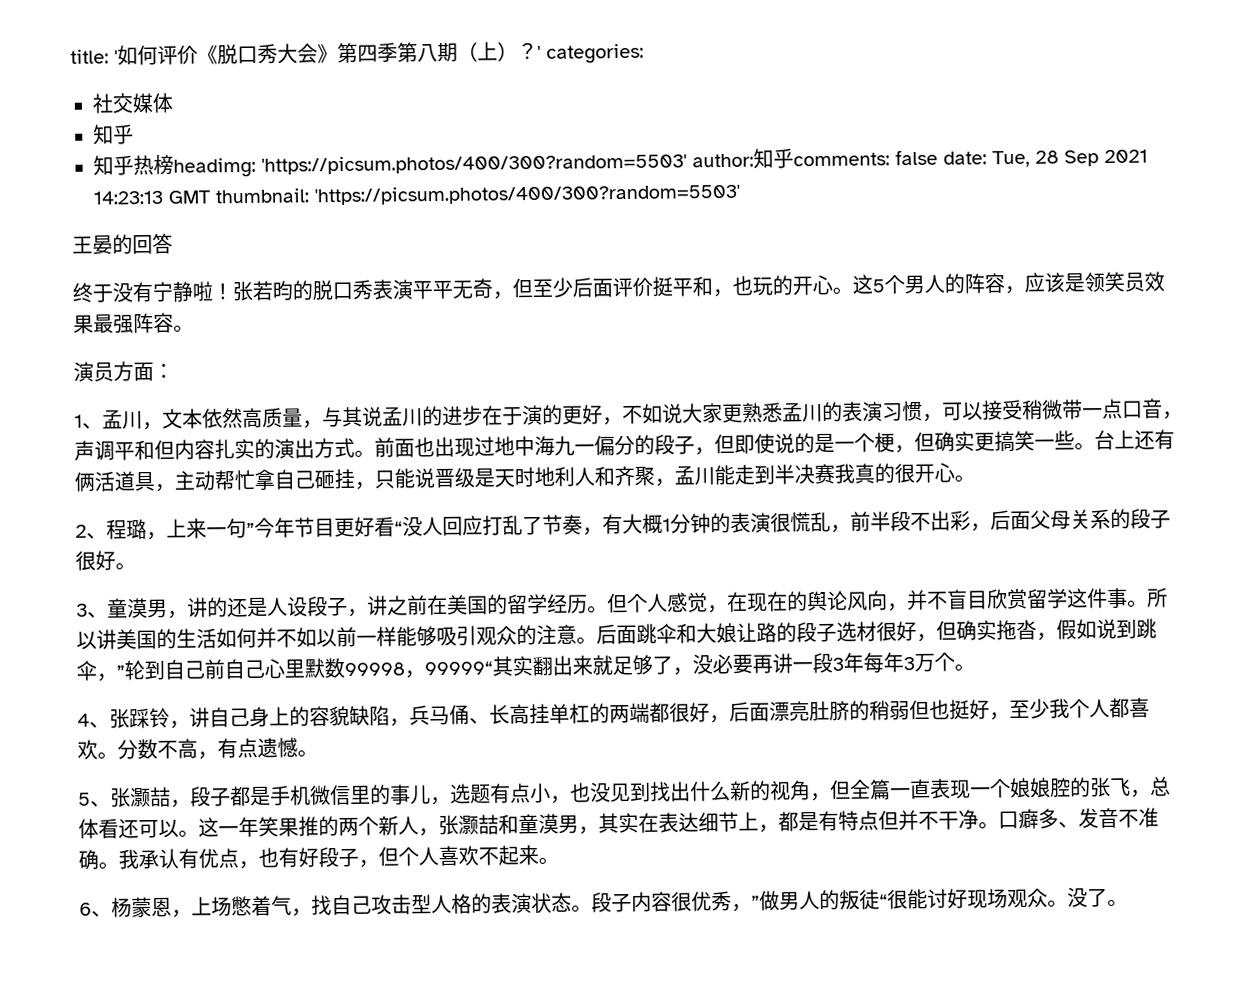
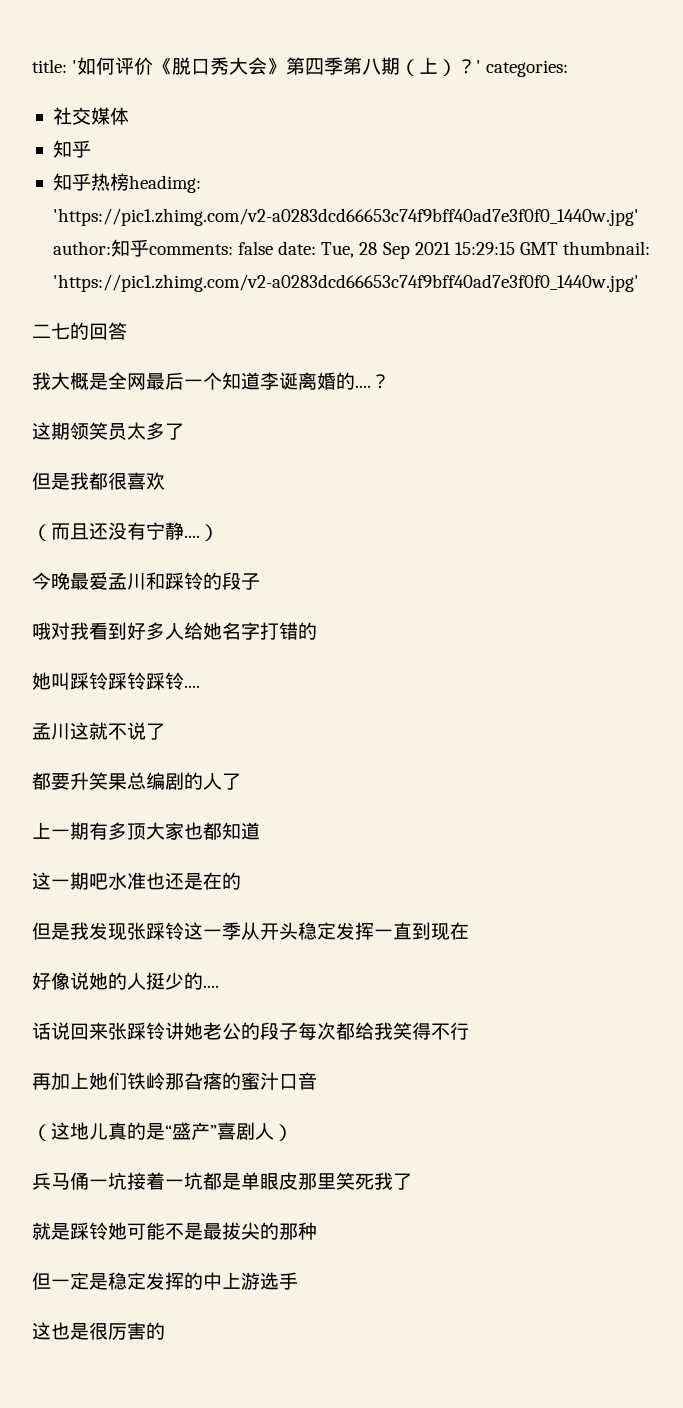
- 知乎热榜headimg: 'https://picsum.photos/400/300?random=5503' author:知乎comments: false date: Tue, 28 Sep 2021 14:23:13 GMT thumbnail: 'https://picsum.photos/400/300?random=5503'
- 王晏的回答
+ 知乎热榜headimg: 'https://pic1.zhimg.com/v2-a0283dcd66653c74f9bff40ad7e3f0f0_1440w.jpg' author:知乎comments: false date: Tue, 28 Sep 2021 15:29:15 GMT thumbnail: 'https://pic1.zhimg.com/v2-a0283dcd66653c74f9bff40ad7e3f0f0_1440w.jpg'
+ 二七的回答
- 终于没有宁静啦！张若昀的脱口秀表演平平无奇，但至少后面评价挺平和，也玩的开心。这5个男人的阵容，应该是领笑员效果最强阵容。
- 演员方面：
- 1、孟川，文本依然高质量，与其说孟川的进步在于演的更好，不如说大家更熟悉孟川的表演习惯，可以接受稍微带一点口音，声调平和但内容扎实的演出方式。前面也出现过地中海九一偏分的段子，但即使说的是一个梗，但确实更搞笑一些。台上还有俩活道具，主动帮忙拿自己砸挂，只能说晋级是天时地利人和齐聚，孟川能走到半决赛我真的很开心。
- 2、程璐，上来一句”今年节目更好看“没人回应打乱了节奏，有大概1分钟的表演很慌乱，前半段不出彩，后面父母关系的段子很好。
- 3、童漠男，讲的还是人设段子，讲之前在美国的留学经历。但个人感觉，在现在的舆论风向，并不盲目欣赏留学这件事。所以讲美国的生活如何并不如以前一样能够吸引观众的注意。后面跳伞和大娘让路的段子选材很好，但确实拖沓，假如说到跳伞，”轮到自己前自己心里默数99998，99999“其实翻出来就足够了，没必要再讲一段3年每年3万个。
- 4、张踩铃，讲自己身上的容貌缺陷，兵马俑、长高挂单杠的两端都很好，后面漂亮肚脐的稍弱但也挺好，至少我个人都喜欢。分数不高，有点遗憾。
- 5、张灏喆，段子都是手机微信里的事儿，选题有点小，也没见到找出什么新的视角，但全篇一直表现一个娘娘腔的张飞，总体看还可以。这一年笑果推的两个新人，张灏喆和童漠男，其实在表达细节上，都是有特点但并不干净。口癖多、发音不准确。我承认有优点，也有好段子，但个人喜欢不起来。
- 6、杨蒙恩，上场憋着气，找自己攻击型人格的表演状态。段子内容很优秀，”做男人的叛徒“很能讨好现场观众。没了。
+ 我大概是全网最后一个知道李诞离婚的....？
+ 这期领笑员太多了
+ 但是我都很喜欢
+ （而且还没有宁静....）
+ 今晚最爱孟川和踩铃的段子
+ 哦对我看到好多人给她名字打错的
+ 她叫踩铃踩铃踩铃....
+ 孟川这就不说了
+ 都要升笑果总编剧的人了
+ 上一期有多顶大家也都知道
+ 这一期吧水准也还是在的
+ 但是我发现张踩铃这一季从开头稳定发挥一直到现在
+ 好像说她的人挺少的....
+ 话说回来张踩铃讲她老公的段子每次都给我笑得不行
+ 再加上她们铁岭那旮瘩的蜜汁口音
+ （这地儿真的是“盛产”喜剧人）
+ 兵马俑一坑接着一坑都是单眼皮那里笑死我了
+ 就是踩铃她可能不是最拔尖的那种
+ 但一定是稳定发挥的中上游选手
+ 这也是很厉害的

